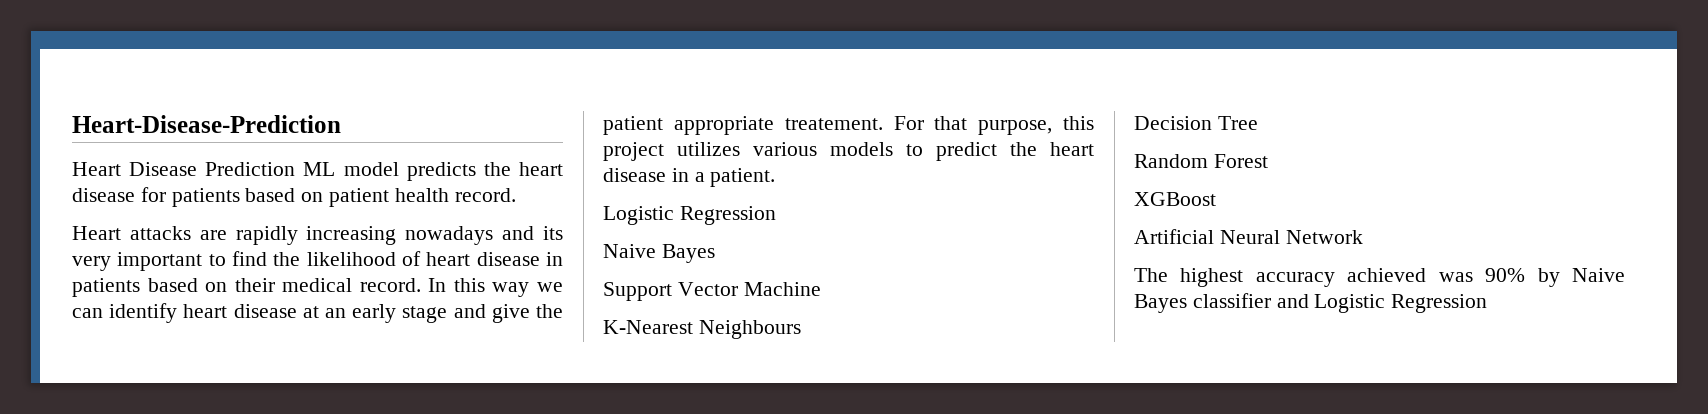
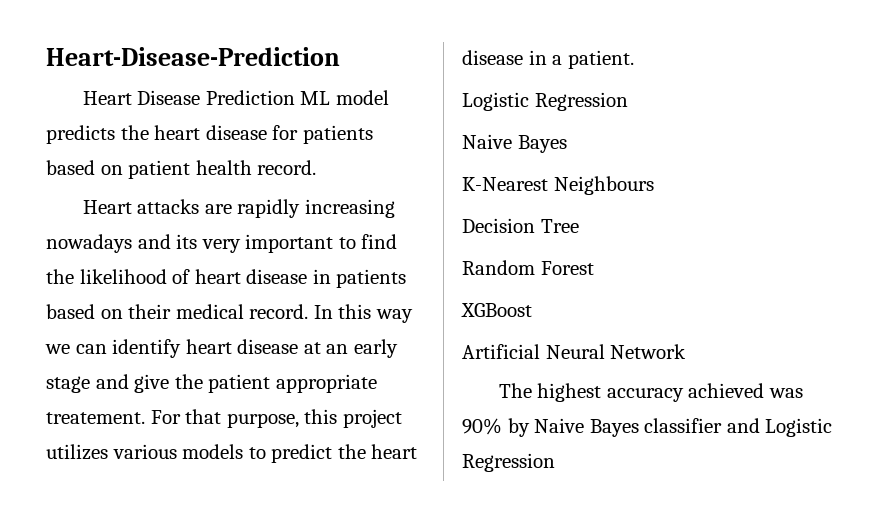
- Support Vector Machine

